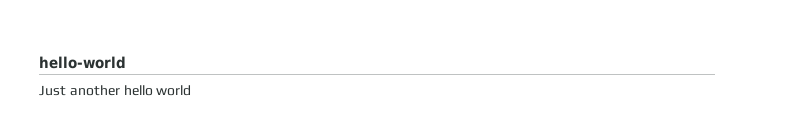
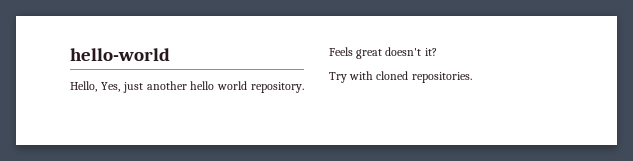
- Just another hello world
+ Hello, Yes, just another hello world repository. Feels great doesn't it?
+ Try with cloned repositories.

